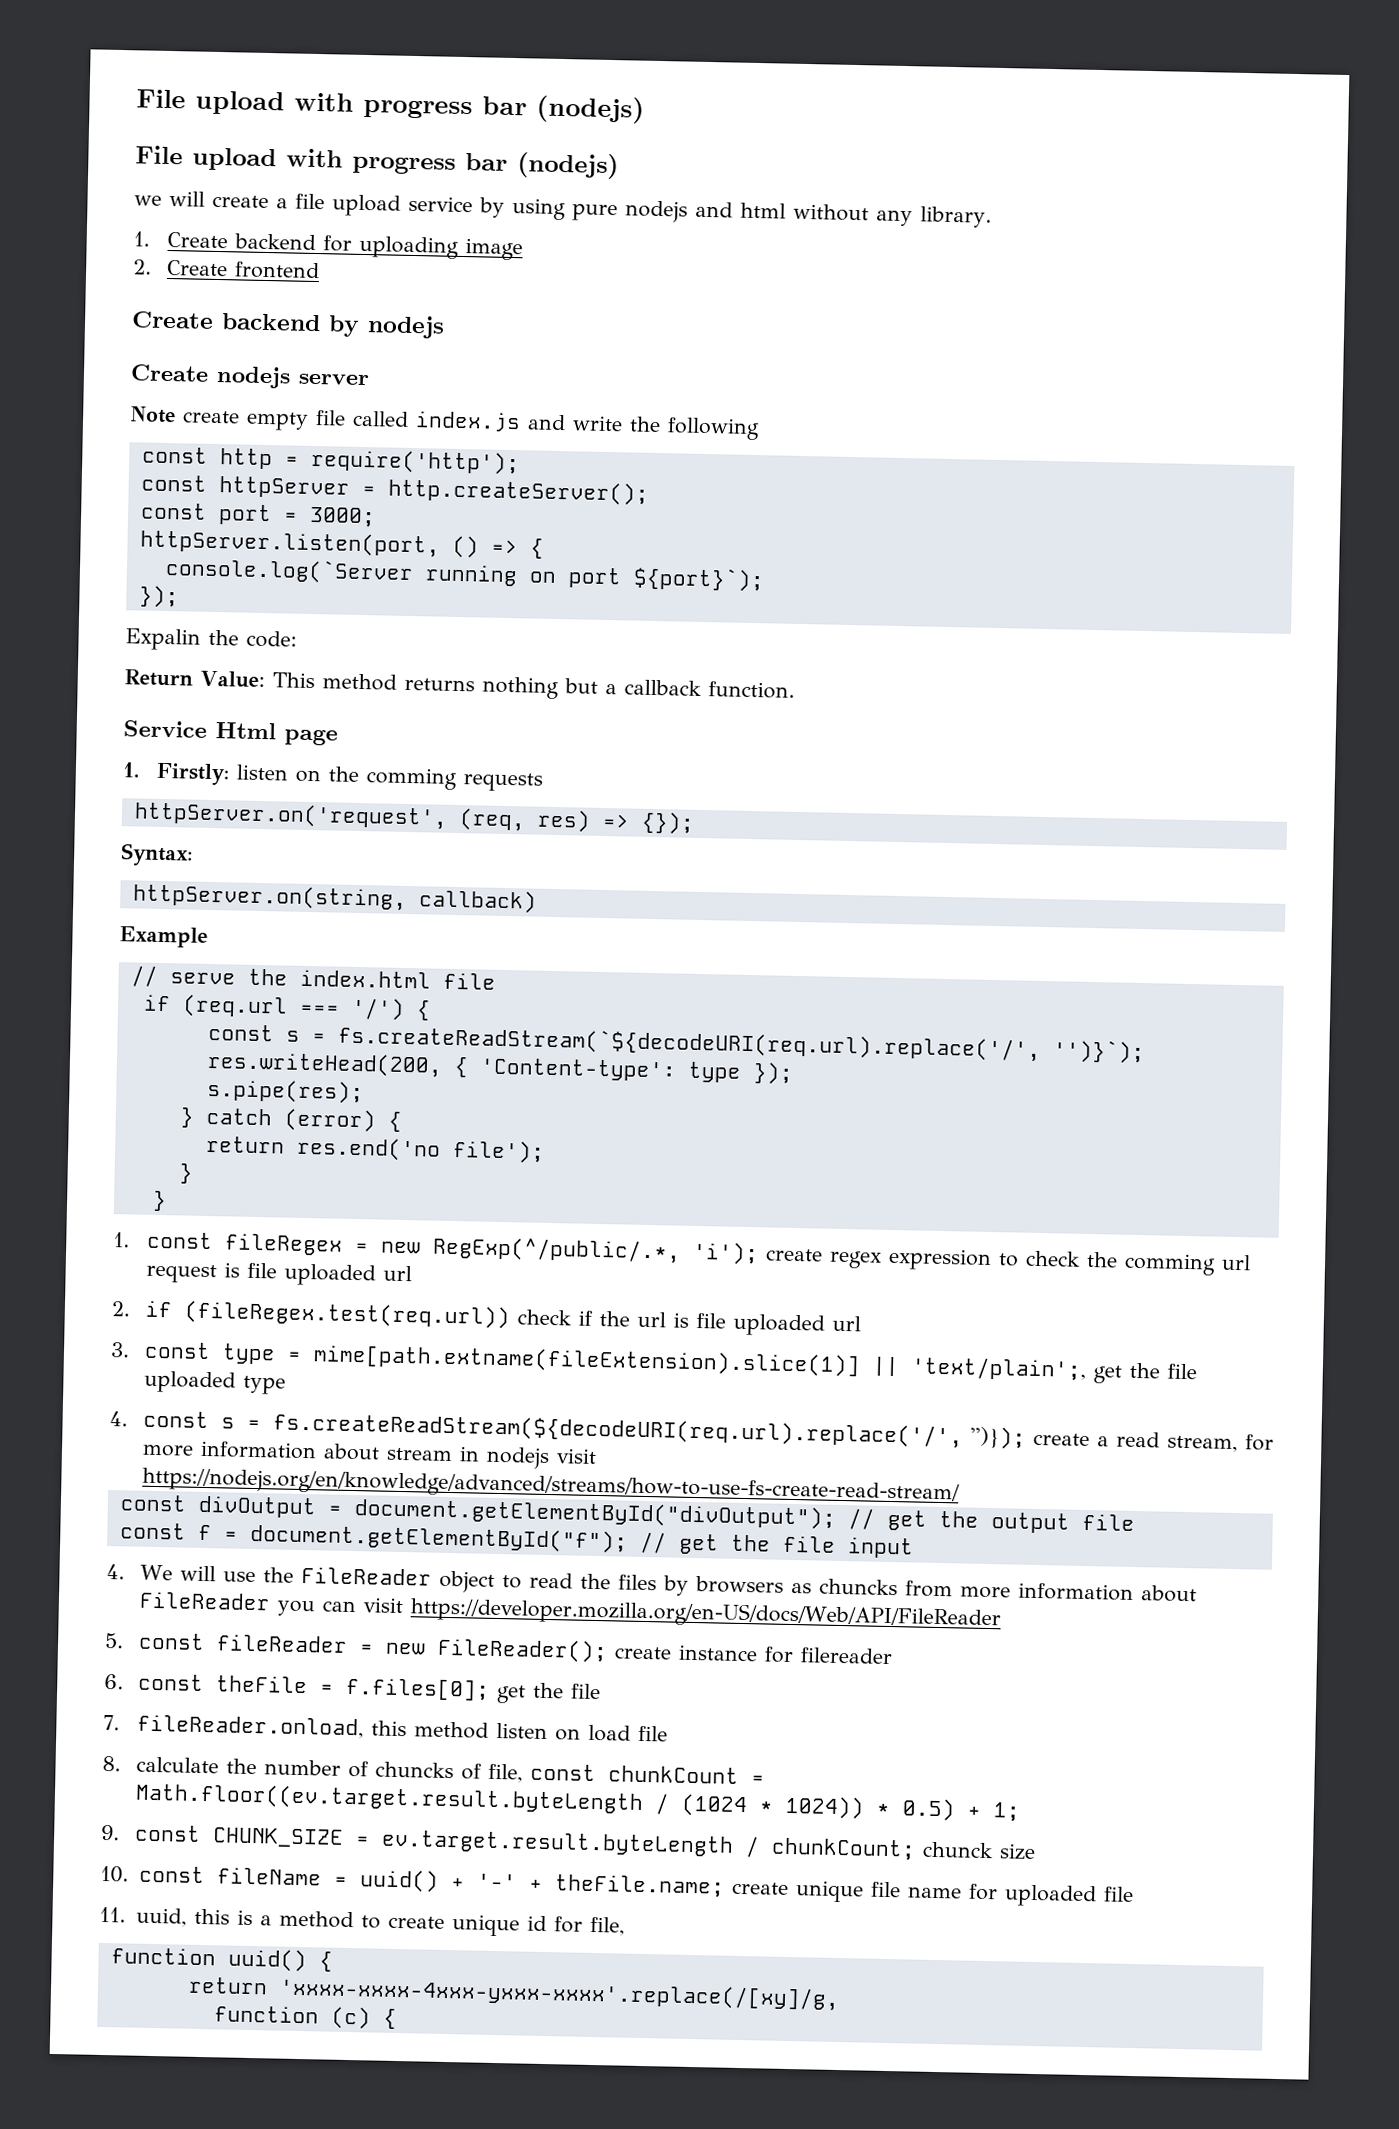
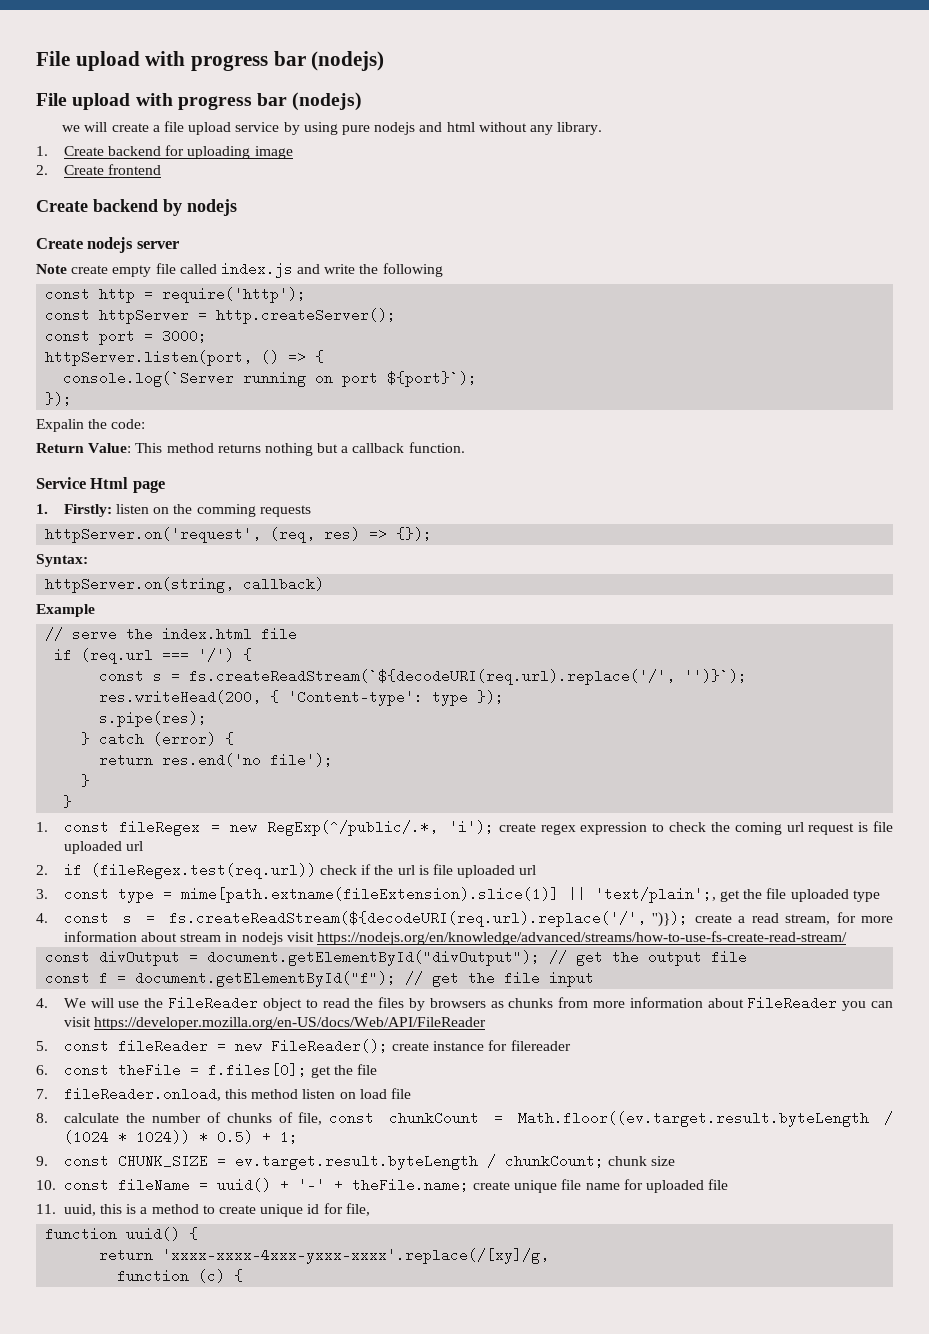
- 1. const fileRegex = new RegExp(^/public/.*, 'i'); create regex expression to check the comming url request is file uploaded url
+ 1. const fileRegex = new RegExp(^/public/.*, 'i'); create regex expression to check the coming url request is file uploaded url
- 4. We will use the FileReader object to read the files by browsers as chuncks from more information about FileReader you can visit https://developer.mozilla.org/en-US/docs/Web/API/FileReader
+ 4. We will use the FileReader object to read the files by browsers as chunks from more information about FileReader you can visit https://developer.mozilla.org/en-US/docs/Web/API/FileReader
- 8. calculate the number of chuncks of file, const chunkCount = Math.floor((ev.target.result.byteLength / (1024 * 1024)) * 0.5) + 1;
+ 8. calculate the number of chunks of file, const chunkCount = Math.floor((ev.target.result.byteLength / (1024 * 1024)) * 0.5) + 1;
- 9. const CHUNK_SIZE = ev.target.result.byteLength / chunkCount; chunck size
+ 9. const CHUNK_SIZE = ev.target.result.byteLength / chunkCount; chunk size

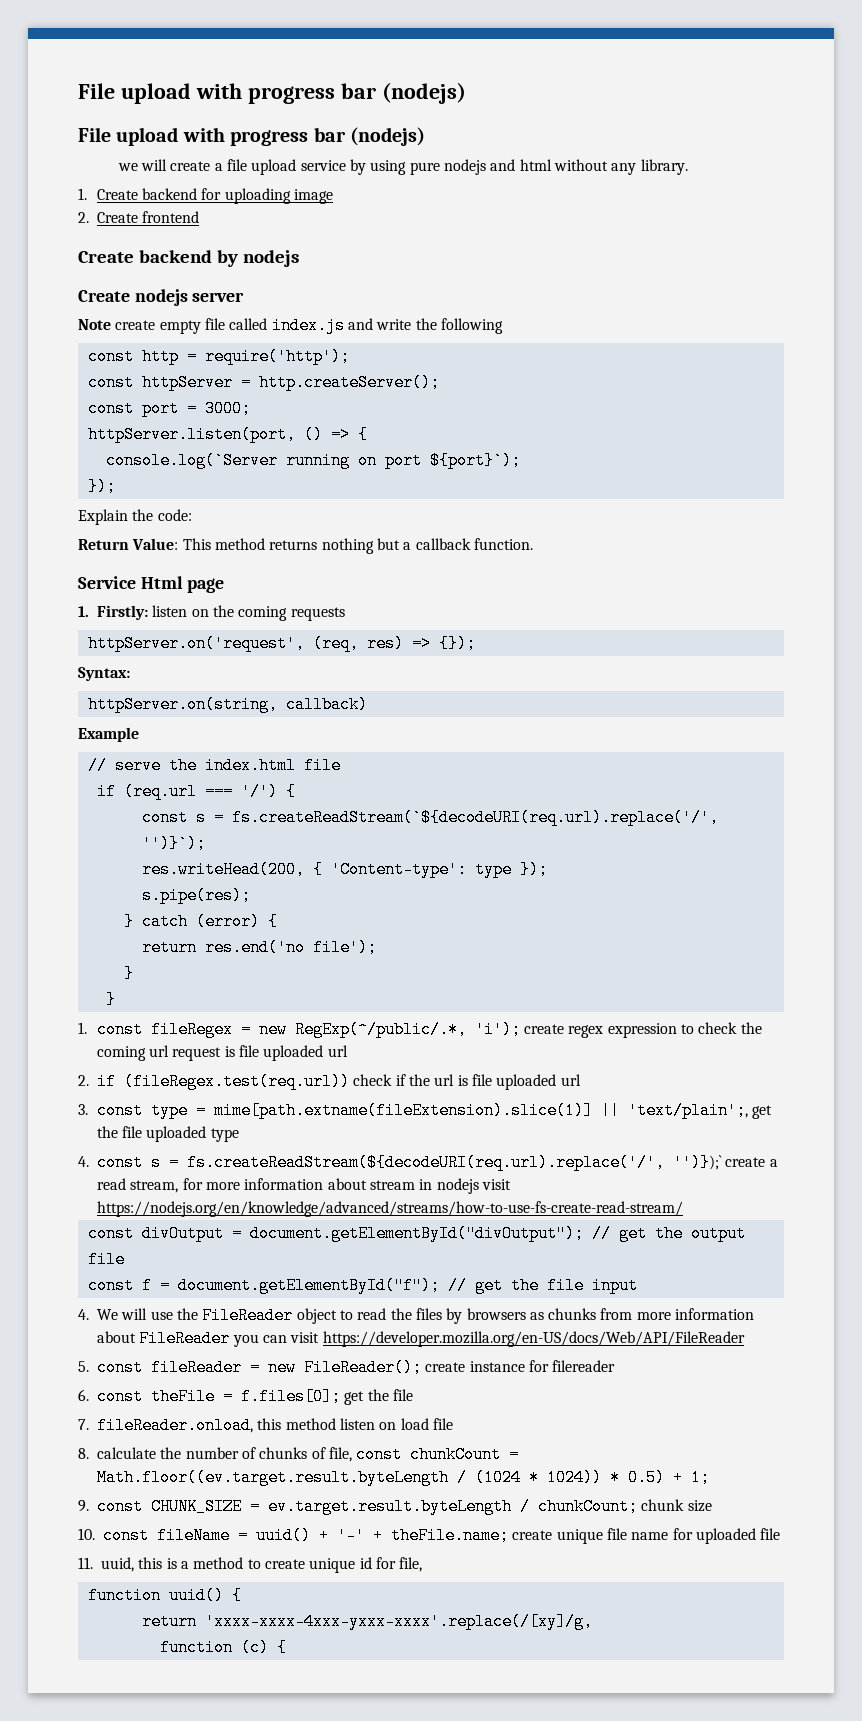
- Expalin the code:
+ Explain the code:
- 1. Firstly: listen on the comming requests
+ 1. Firstly: listen on the coming requests
- 4. const s = fs.createReadStream(${decodeURI(req.url).replace('/', '')}); create a read stream, for more information about stream in nodejs visit https://nodejs.org/en/knowledge/advanced/streams/how-to-use-fs-create-read-stream/
+ 4. const s = fs.createReadStream(${decodeURI(req.url).replace('/', '')});` create a read stream, for more information about stream in nodejs visit https://nodejs.org/en/knowledge/advanced/streams/how-to-use-fs-create-read-stream/

